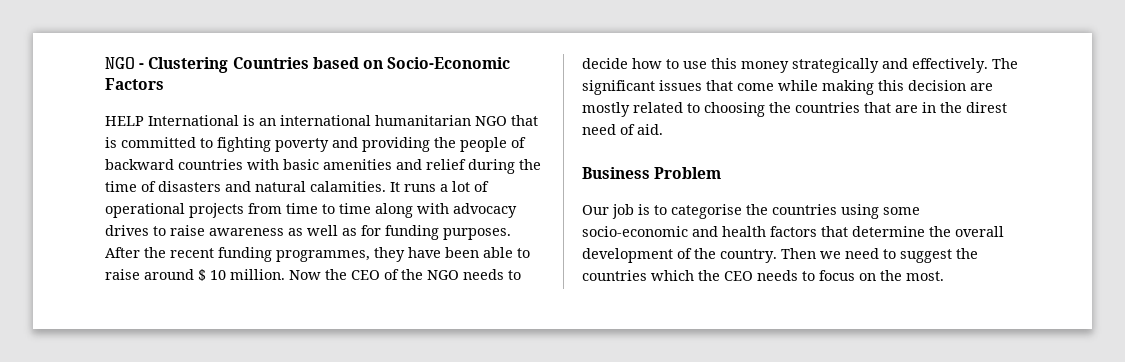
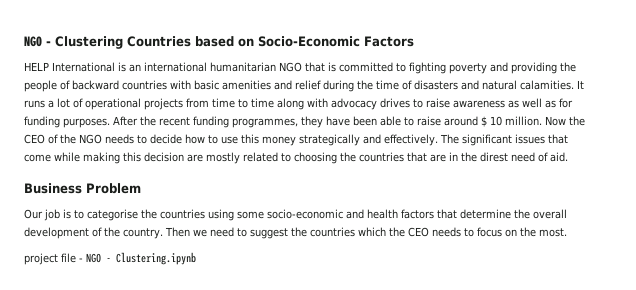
+ project file - NGO - Clustering.ipynb

